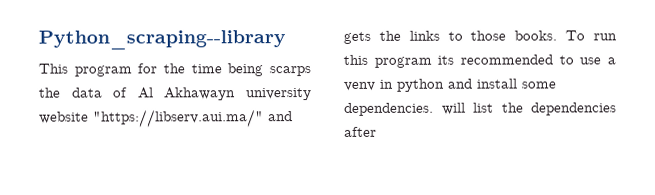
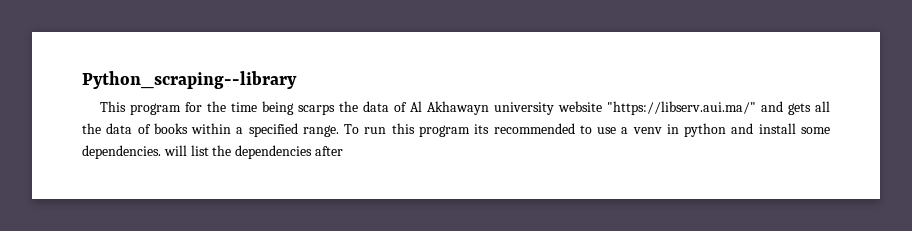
- This program for the time being scarps the data of Al Akhawayn university website "https://libserv.aui.ma/" and gets the links to those books.
+ This program for the time being scarps the data of Al Akhawayn university website "https://libserv.aui.ma/" and gets all the data of books within a specified range.

